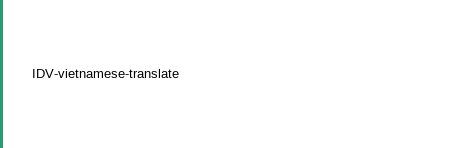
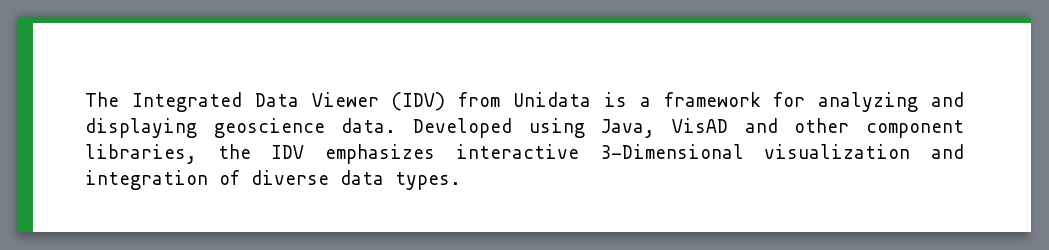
- IDV-vietnamese-translate
+ The Integrated Data Viewer (IDV) from Unidata is a framework for analyzing and displaying geoscience data. Developed using Java, VisAD and other component libraries, the IDV emphasizes interactive 3-Dimensional visualization and integration of diverse data types.

